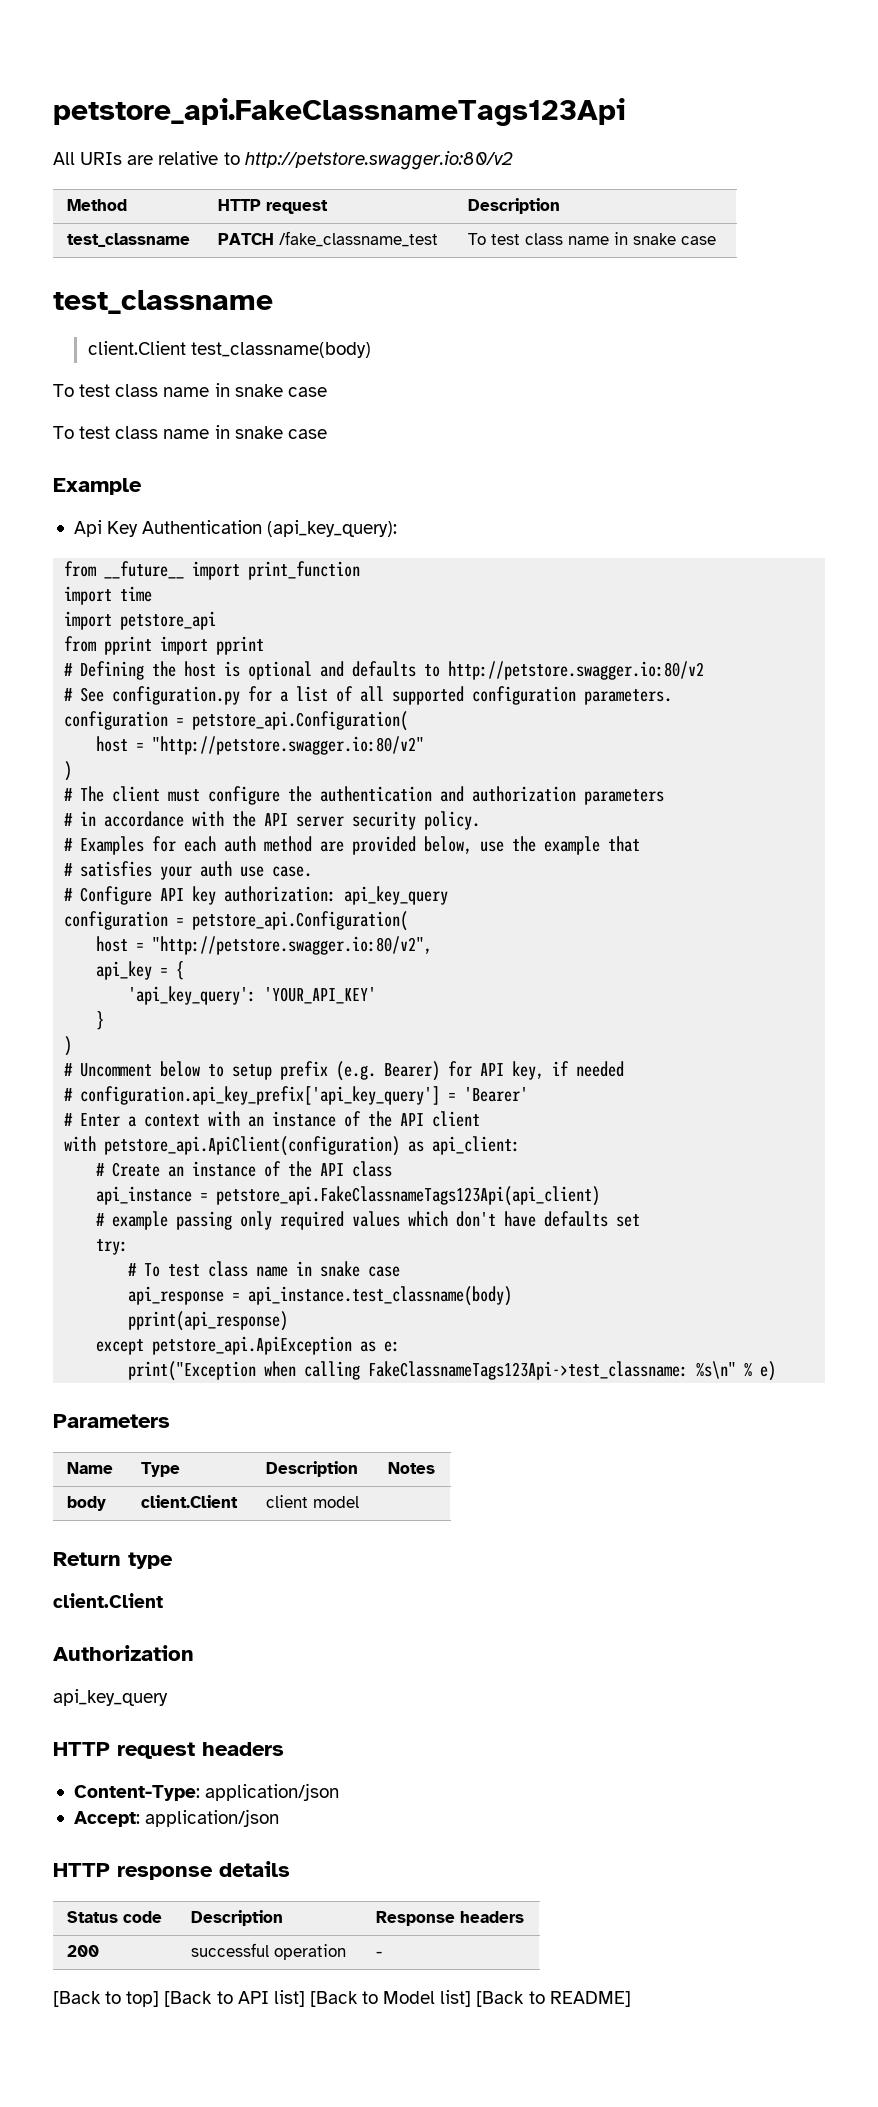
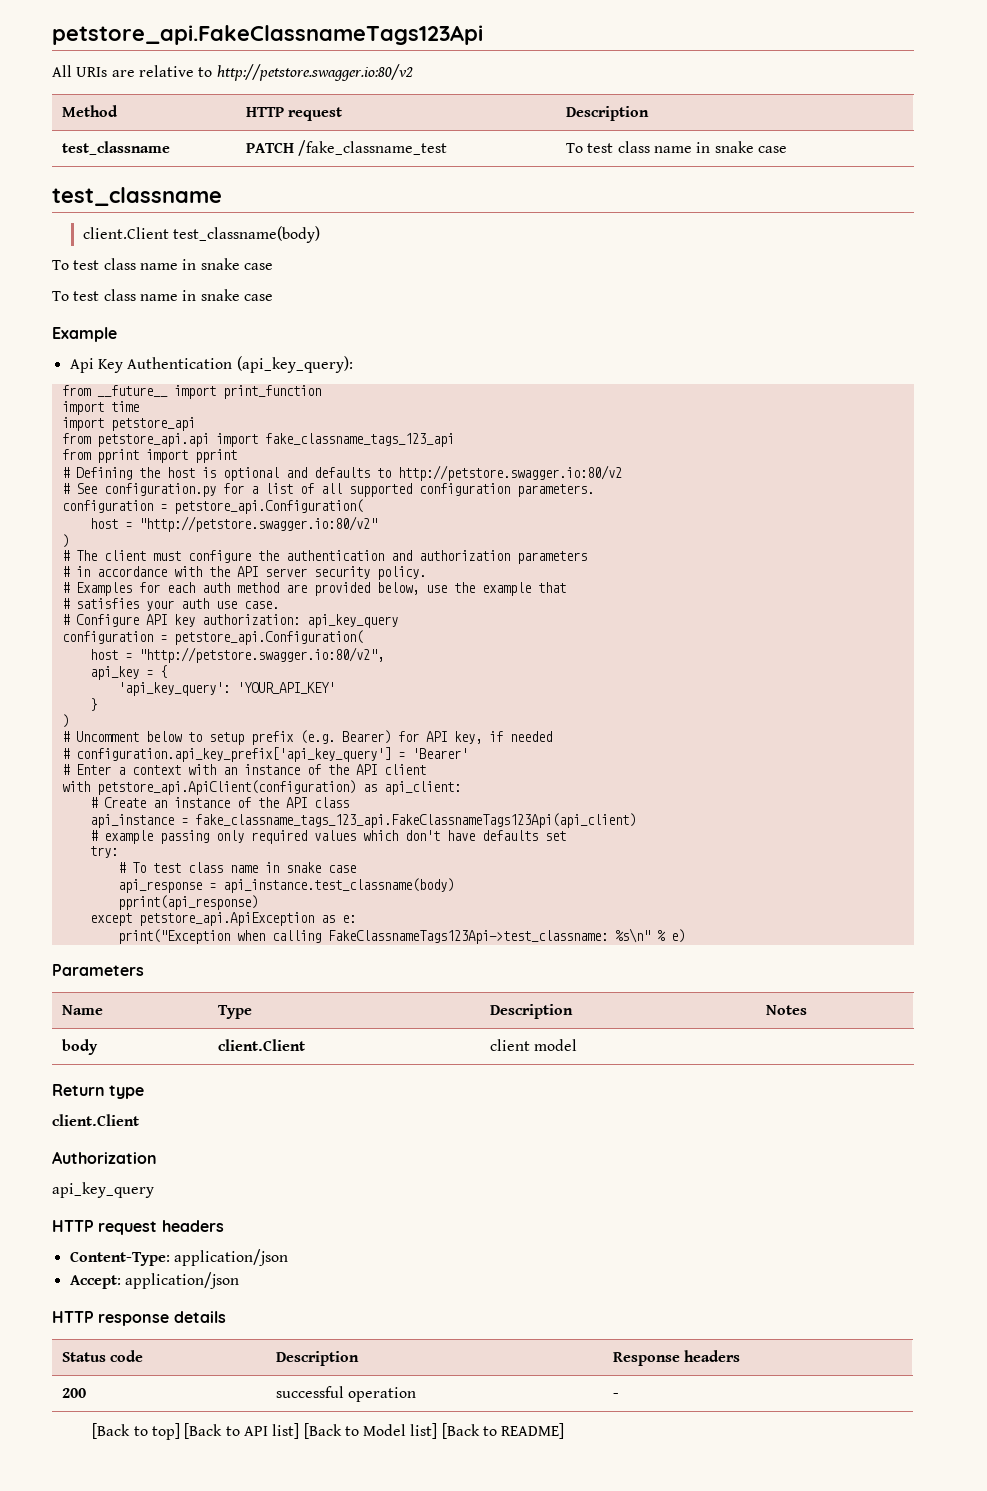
+ from petstore_api.api import fake_classname_tags_123_api
- api_instance = petstore_api.FakeClassnameTags123Api(api_client)
+ api_instance = fake_classname_tags_123_api.FakeClassnameTags123Api(api_client)

